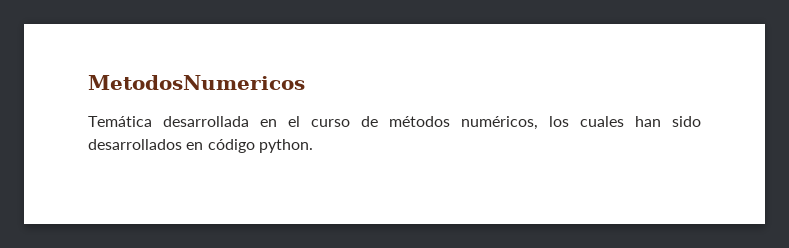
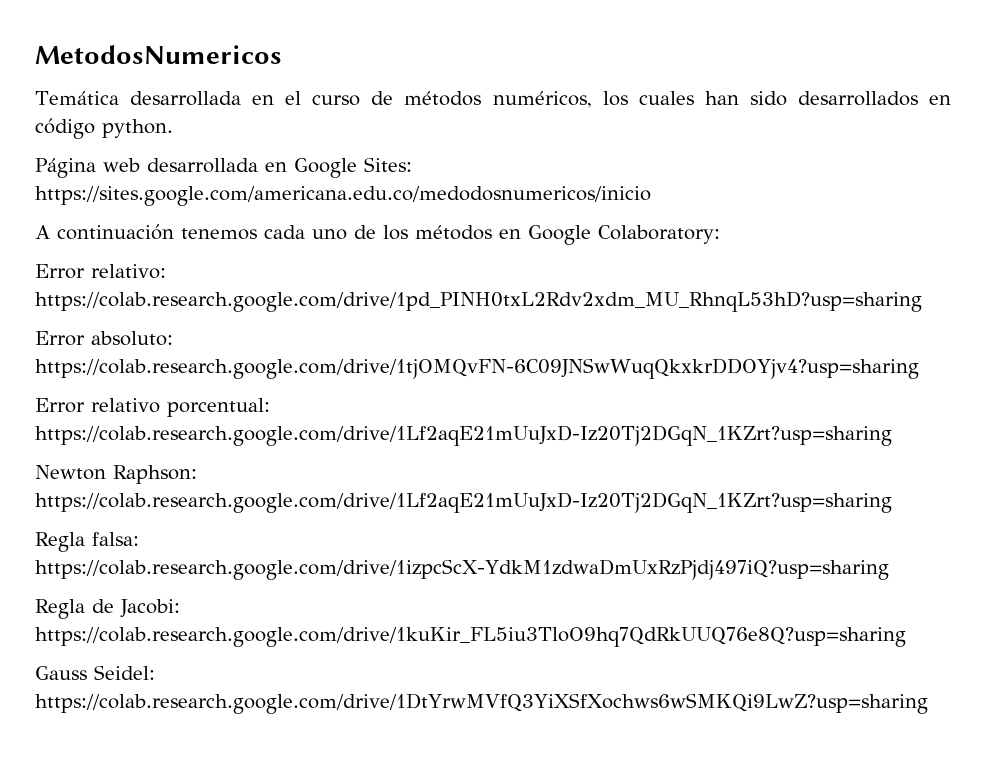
+ Página web desarrollada en Google Sites: https://sites.google.com/americana.edu.co/medodosnumericos/inicio
+ A continuación tenemos cada uno de los métodos en Google Colaboratory:
+ Error relativo: https://colab.research.google.com/drive/1pd_PINH0txL2Rdv2xdm_MU_RhnqL53hD?usp=sharing
+ Error absoluto: https://colab.research.google.com/drive/1tjOMQvFN-6C09JNSwWuqQkxkrDDOYjv4?usp=sharing
+ Error relativo porcentual: https://colab.research.google.com/drive/1Lf2aqE21mUuJxD-Iz20Tj2DGqN_1KZrt?usp=sharing
+ Newton Raphson: https://colab.research.google.com/drive/1Lf2aqE21mUuJxD-Iz20Tj2DGqN_1KZrt?usp=sharing
+ Regla falsa: https://colab.research.google.com/drive/1izpcScX-YdkM1zdwaDmUxRzPjdj497iQ?usp=sharing
+ Regla de Jacobi: https://colab.research.google.com/drive/1kuKir_FL5iu3TloO9hq7QdRkUUQ76e8Q?usp=sharing
+ Gauss Seidel: https://colab.research.google.com/drive/1DtYrwMVfQ3YiXSfXochws6wSMKQi9LwZ?usp=sharing

